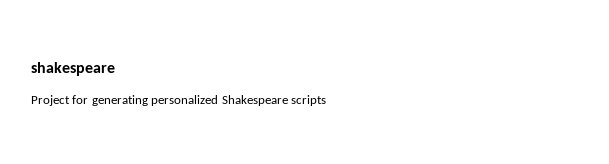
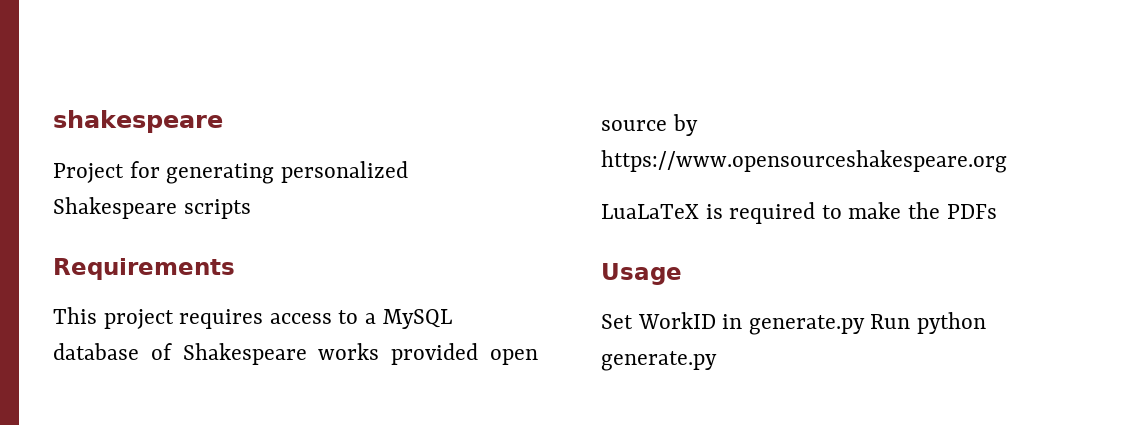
+ Requirements
+ This project requires access to a MySQL database of Shakespeare works provided open source by https://www.opensourceshakespeare.org
+ LuaLaTeX is required to make the PDFs
+ Usage
+ Set WorkID in generate.py Run python generate.py

